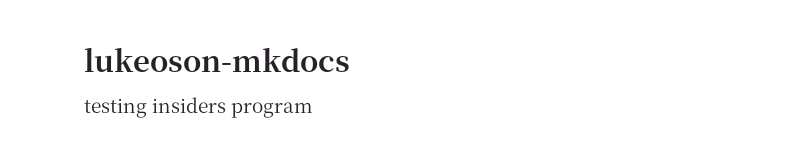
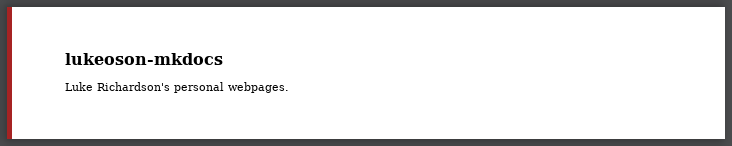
- testing insiders program
+ Luke Richardson's personal webpages.

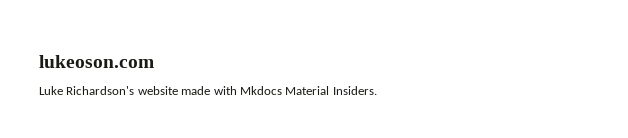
- lukeoson-mkdocs
+ lukeoson.com
- Luke Richardson's personal webpages.
+ Luke Richardson's website made with Mkdocs Material Insiders.

